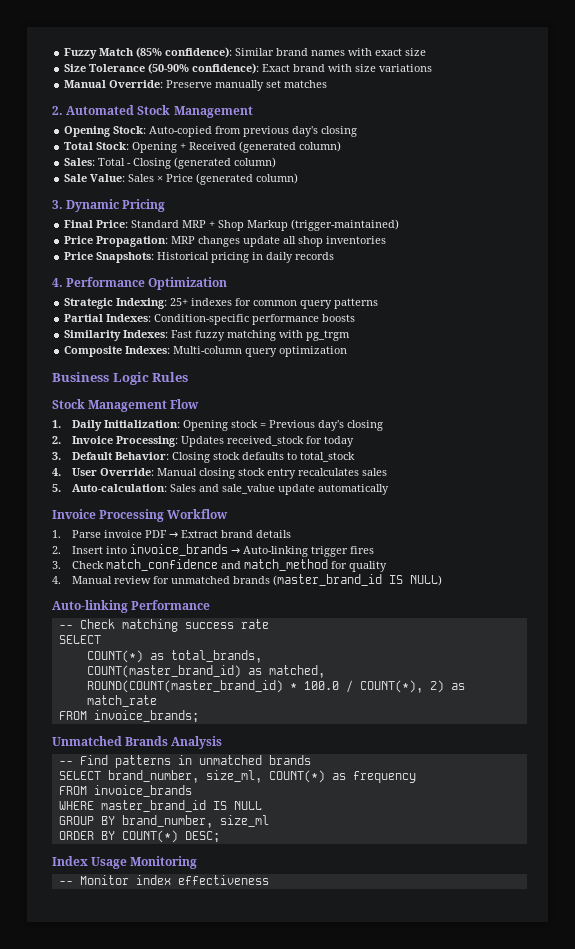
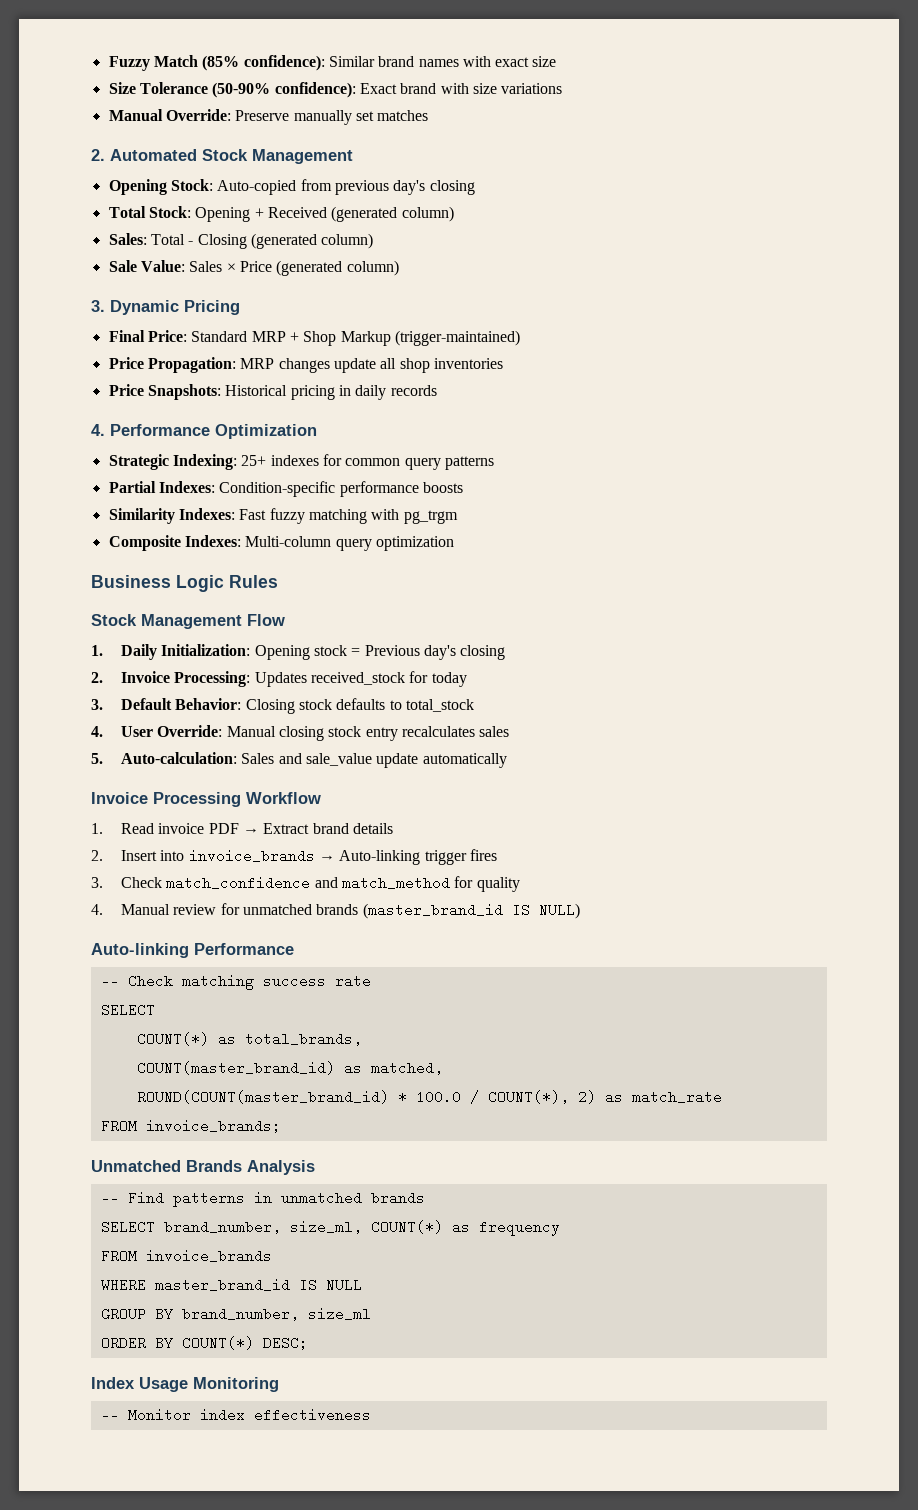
- 1. Parse invoice PDF → Extract brand details
+ 1. Read invoice PDF → Extract brand details

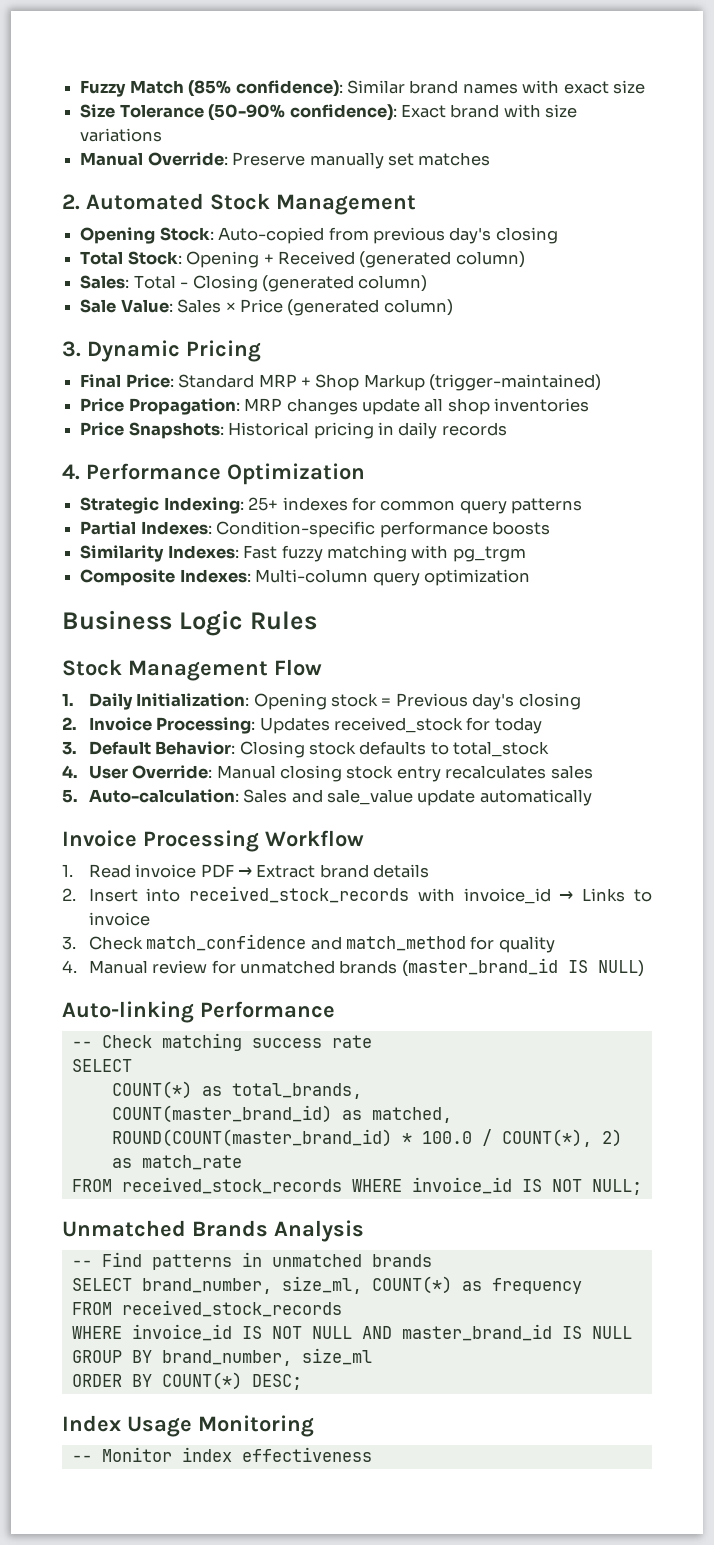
- 2. Insert into invoice_brands → Auto-linking trigger fires
+ 2. Insert into received_stock_records with invoice_id → Links to invoice
- FROM invoice_brands;
+ FROM received_stock_records WHERE invoice_id IS NOT NULL;
  SELECT brand_number, size_ml, COUNT(*) as frequency
- FROM invoice_brands
- WHERE master_brand_id IS NULL
+ FROM received_stock_records
+ WHERE invoice_id IS NOT NULL AND master_brand_id IS NULL

